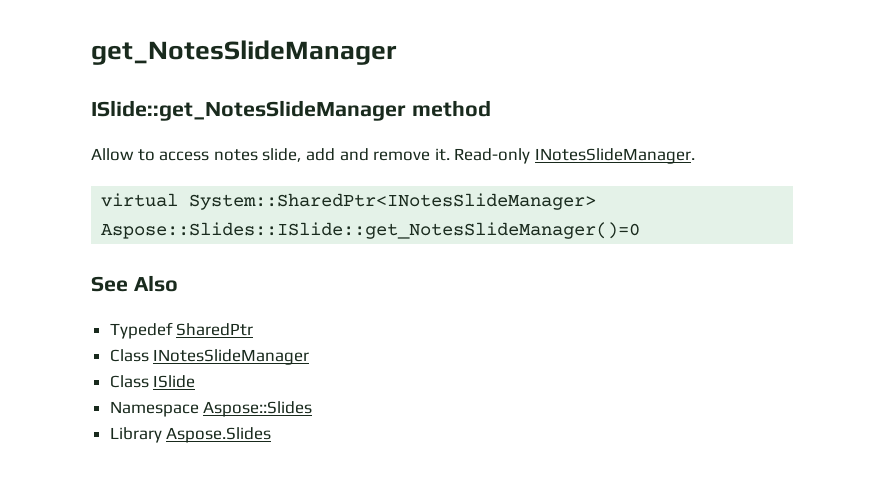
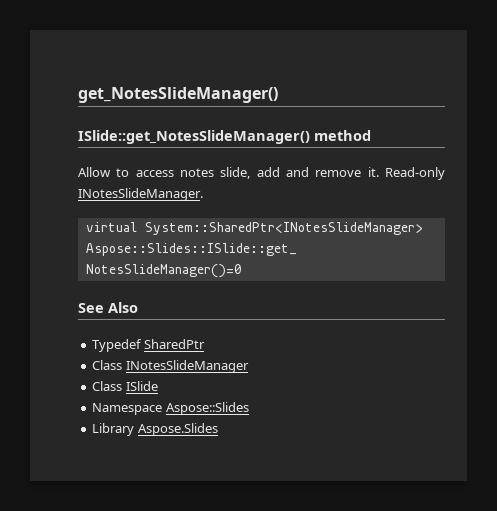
- get_NotesSlideManager
- ISlide::get_NotesSlideManager method
+ get_NotesSlideManager()
+ ISlide::get_NotesSlideManager() method

